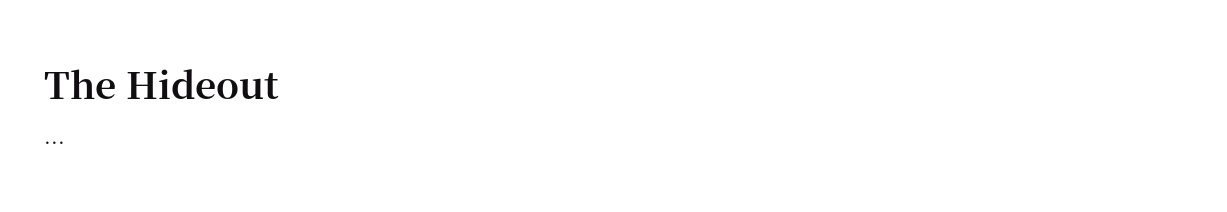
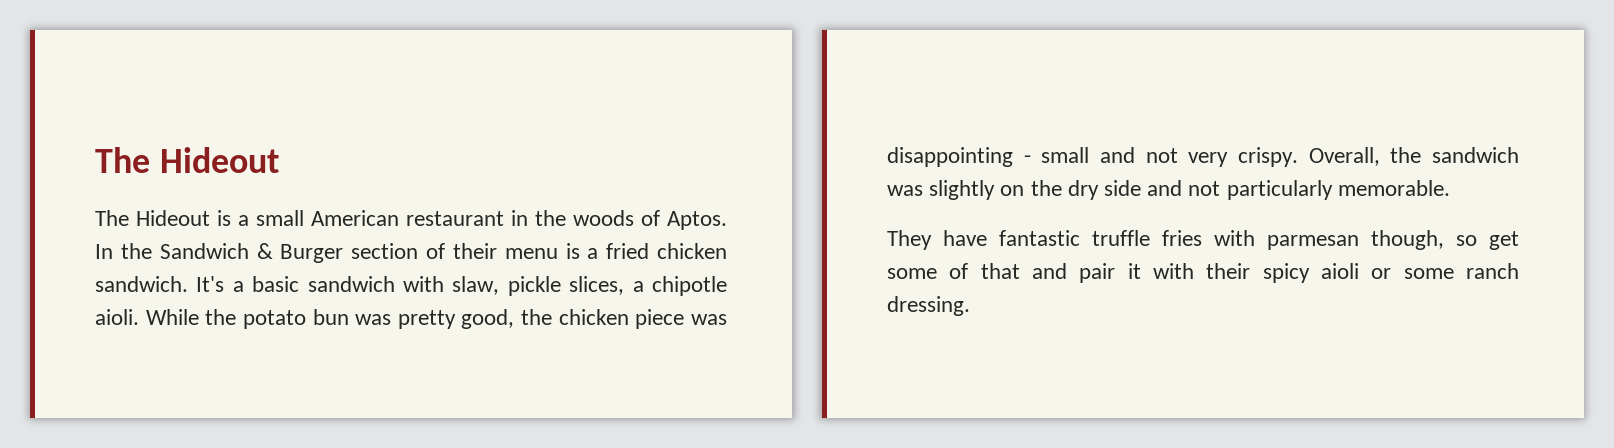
- ...
+ The Hideout is a small American restaurant in the woods of Aptos. In the Sandwich & Burger section of their menu is a fried chicken sandwich. It's a basic sandwich with slaw, pickle slices, a chipotle aioli. While the potato bun was pretty good, the chicken piece was disappointing - small and not very crispy. Overall, the sandwich was slightly on the dry side and not particularly memorable.
+ They have fantastic truffle fries with parmesan though, so get some of that and pair it with their spicy aioli or some ranch dressing.

